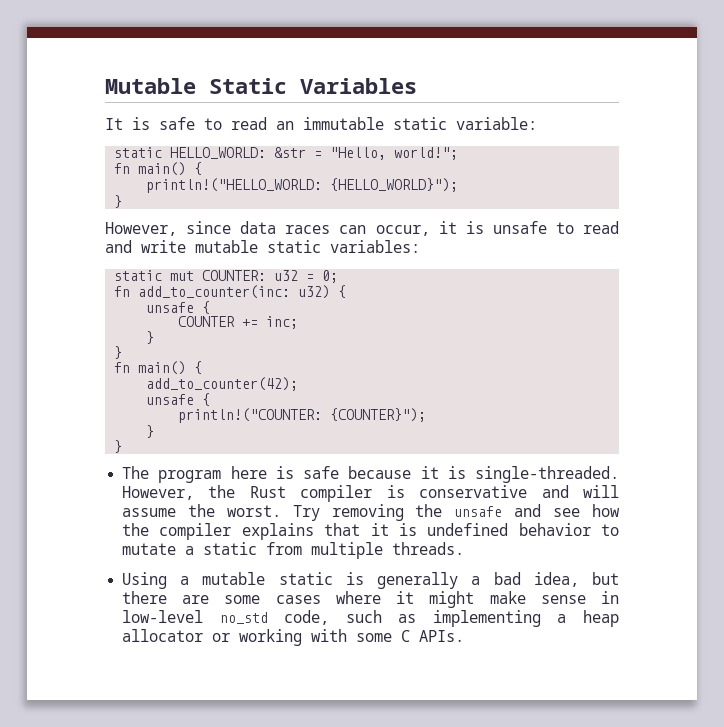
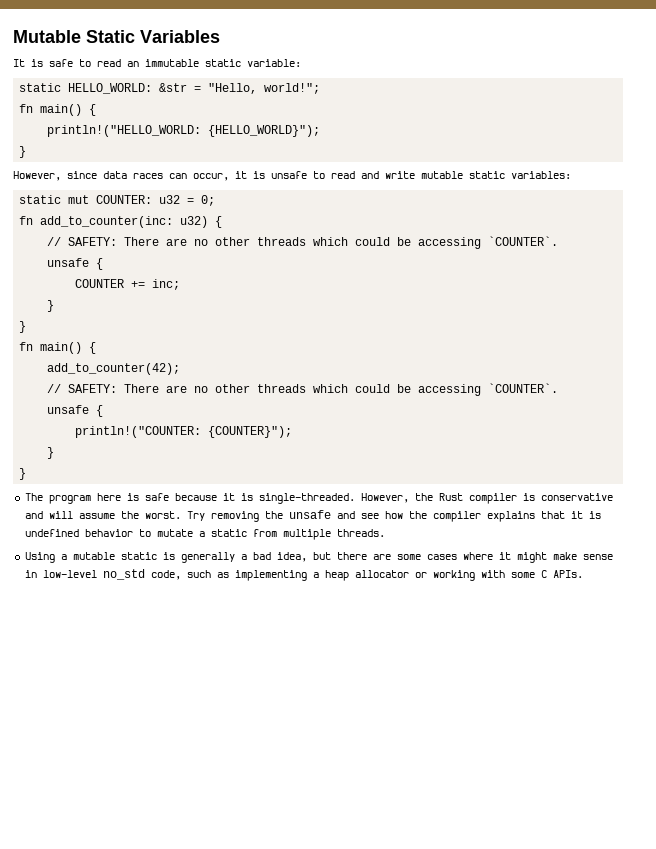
  fn add_to_counter(inc: u32) {
+ // SAFETY: There are no other threads which could be accessing `COUNTER`.
  add_to_counter(42);
+ // SAFETY: There are no other threads which could be accessing `COUNTER`.

